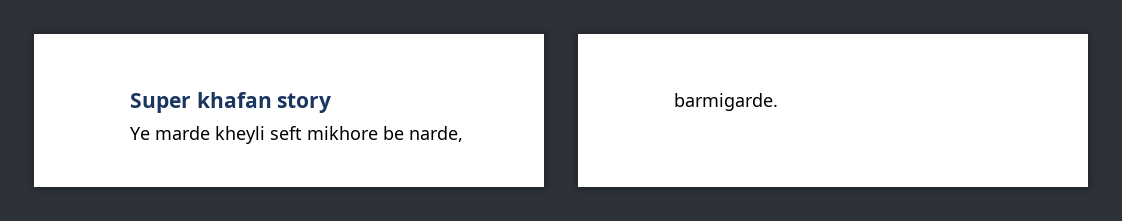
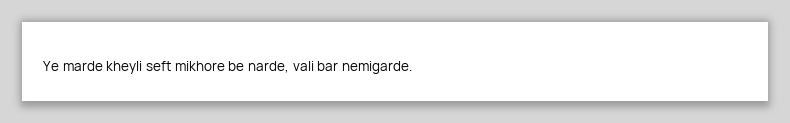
- Super khafan story
- Ye marde kheyli seft mikhore be narde, barmigarde.
+ Ye marde kheyli seft mikhore be narde, vali bar nemigarde.

